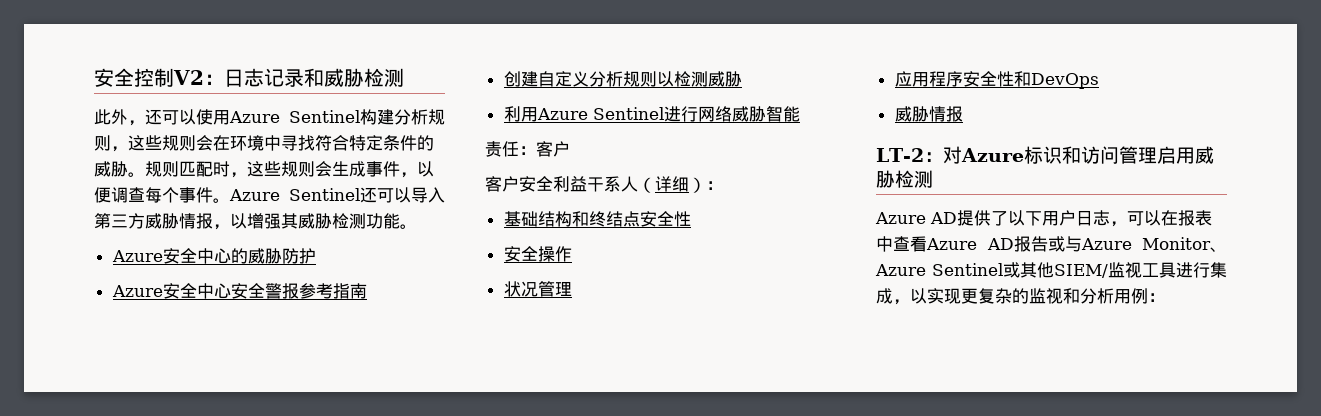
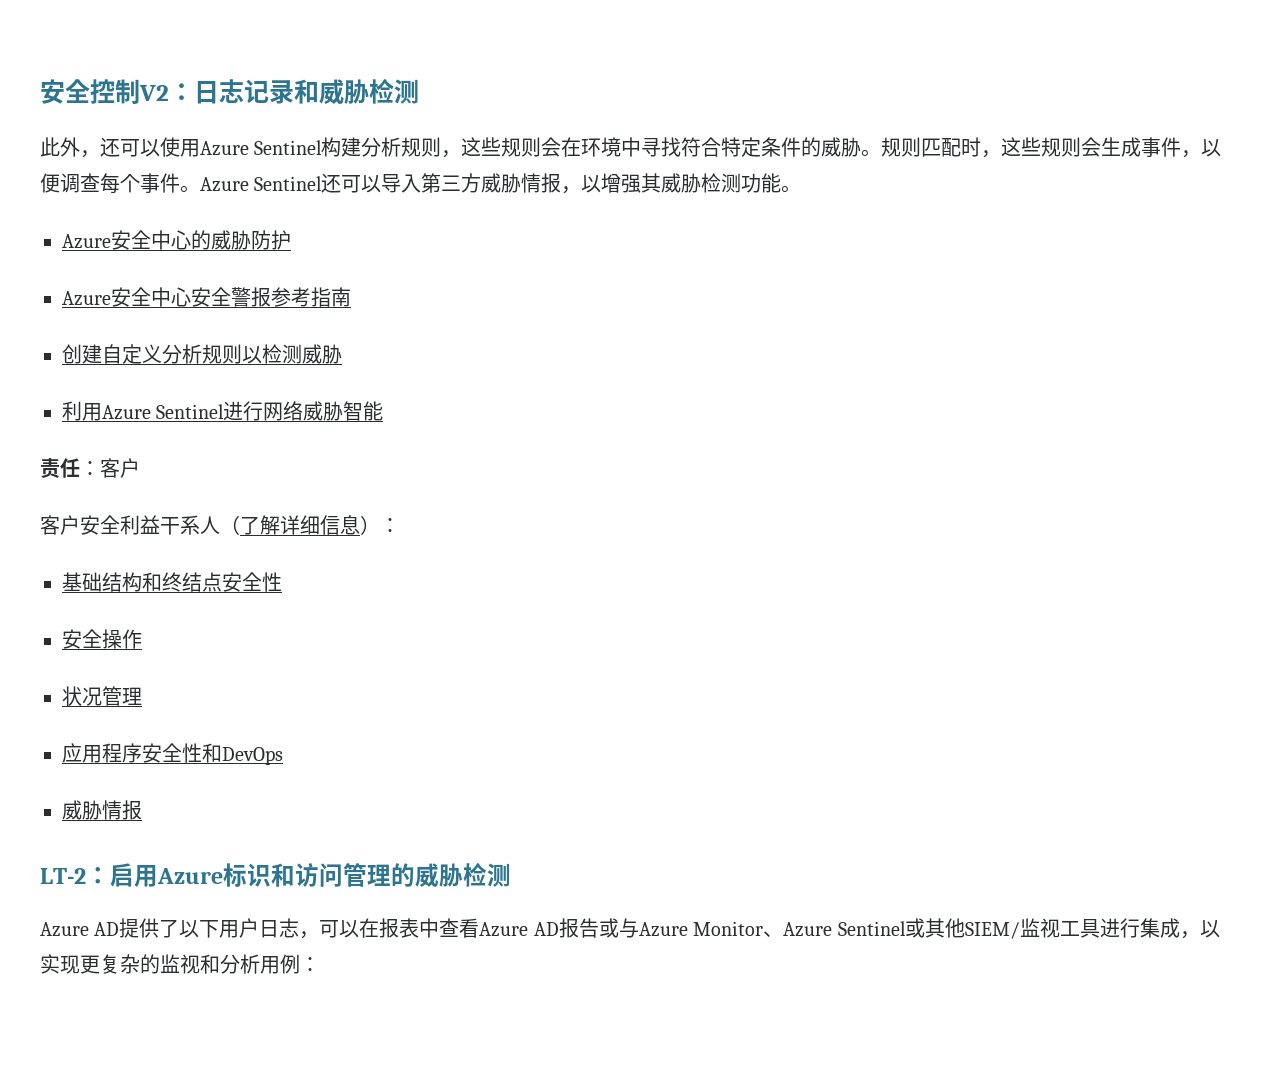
- 客户安全利益干系人（详细）：
+ 客户安全利益干系人（了解详细信息）：
- LT-2：对Azure标识和访问管理启用威胁检测
+ LT-2：启用Azure标识和访问管理的威胁检测

